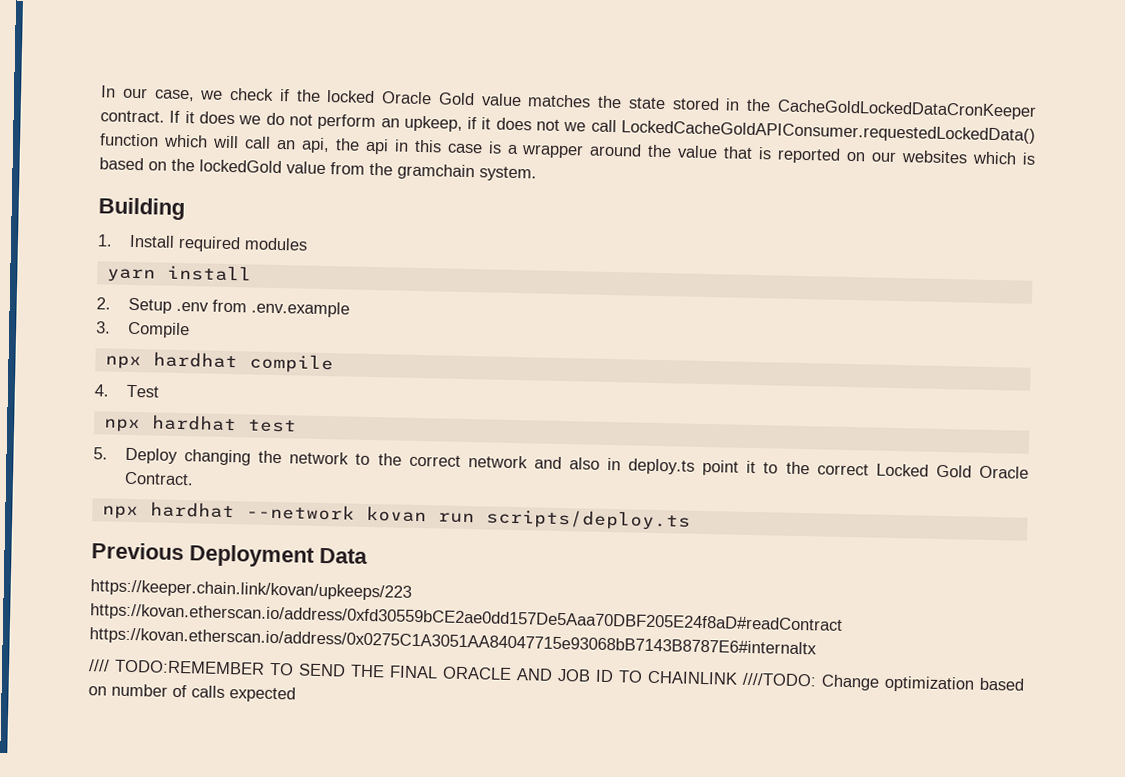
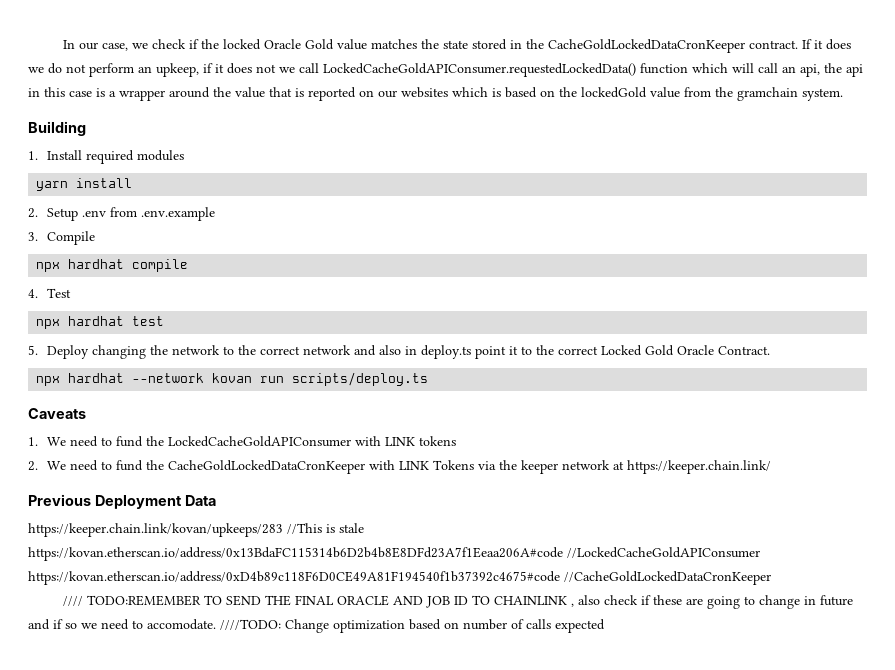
+ Caveats
+ 1. We need to fund the LockedCacheGoldAPIConsumer with LINK tokens
+ 2. We need to fund the CacheGoldLockedDataCronKeeper with LINK Tokens via the keeper network at https://keeper.chain.link/
  Previous Deployment Data
- https://keeper.chain.link/kovan/upkeeps/223 https://kovan.etherscan.io/address/0xfd30559bCE2ae0dd157De5Aaa70DBF205E24f8aD#readContract https://kovan.etherscan.io/address/0x0275C1A3051AA84047715e93068bB7143B8787E6#internaltx
+ https://keeper.chain.link/kovan/upkeeps/283 //This is stale https://kovan.etherscan.io/address/0x13BdaFC115314b6D2b4b8E8DFd23A7f1Eeaa206A#code //LockedCacheGoldAPIConsumer https://kovan.etherscan.io/address/0xD4b89c118F6D0CE49A81F194540f1b37392c4675#code //CacheGoldLockedDataCronKeeper
- //// TODO:REMEMBER TO SEND THE FINAL ORACLE AND JOB ID TO CHAINLINK ////TODO: Change optimization based on number of calls expected
+ //// TODO:REMEMBER TO SEND THE FINAL ORACLE AND JOB ID TO CHAINLINK , also check if these are going to change in future and if so we need to accomodate. ////TODO: Change optimization based on number of calls expected

